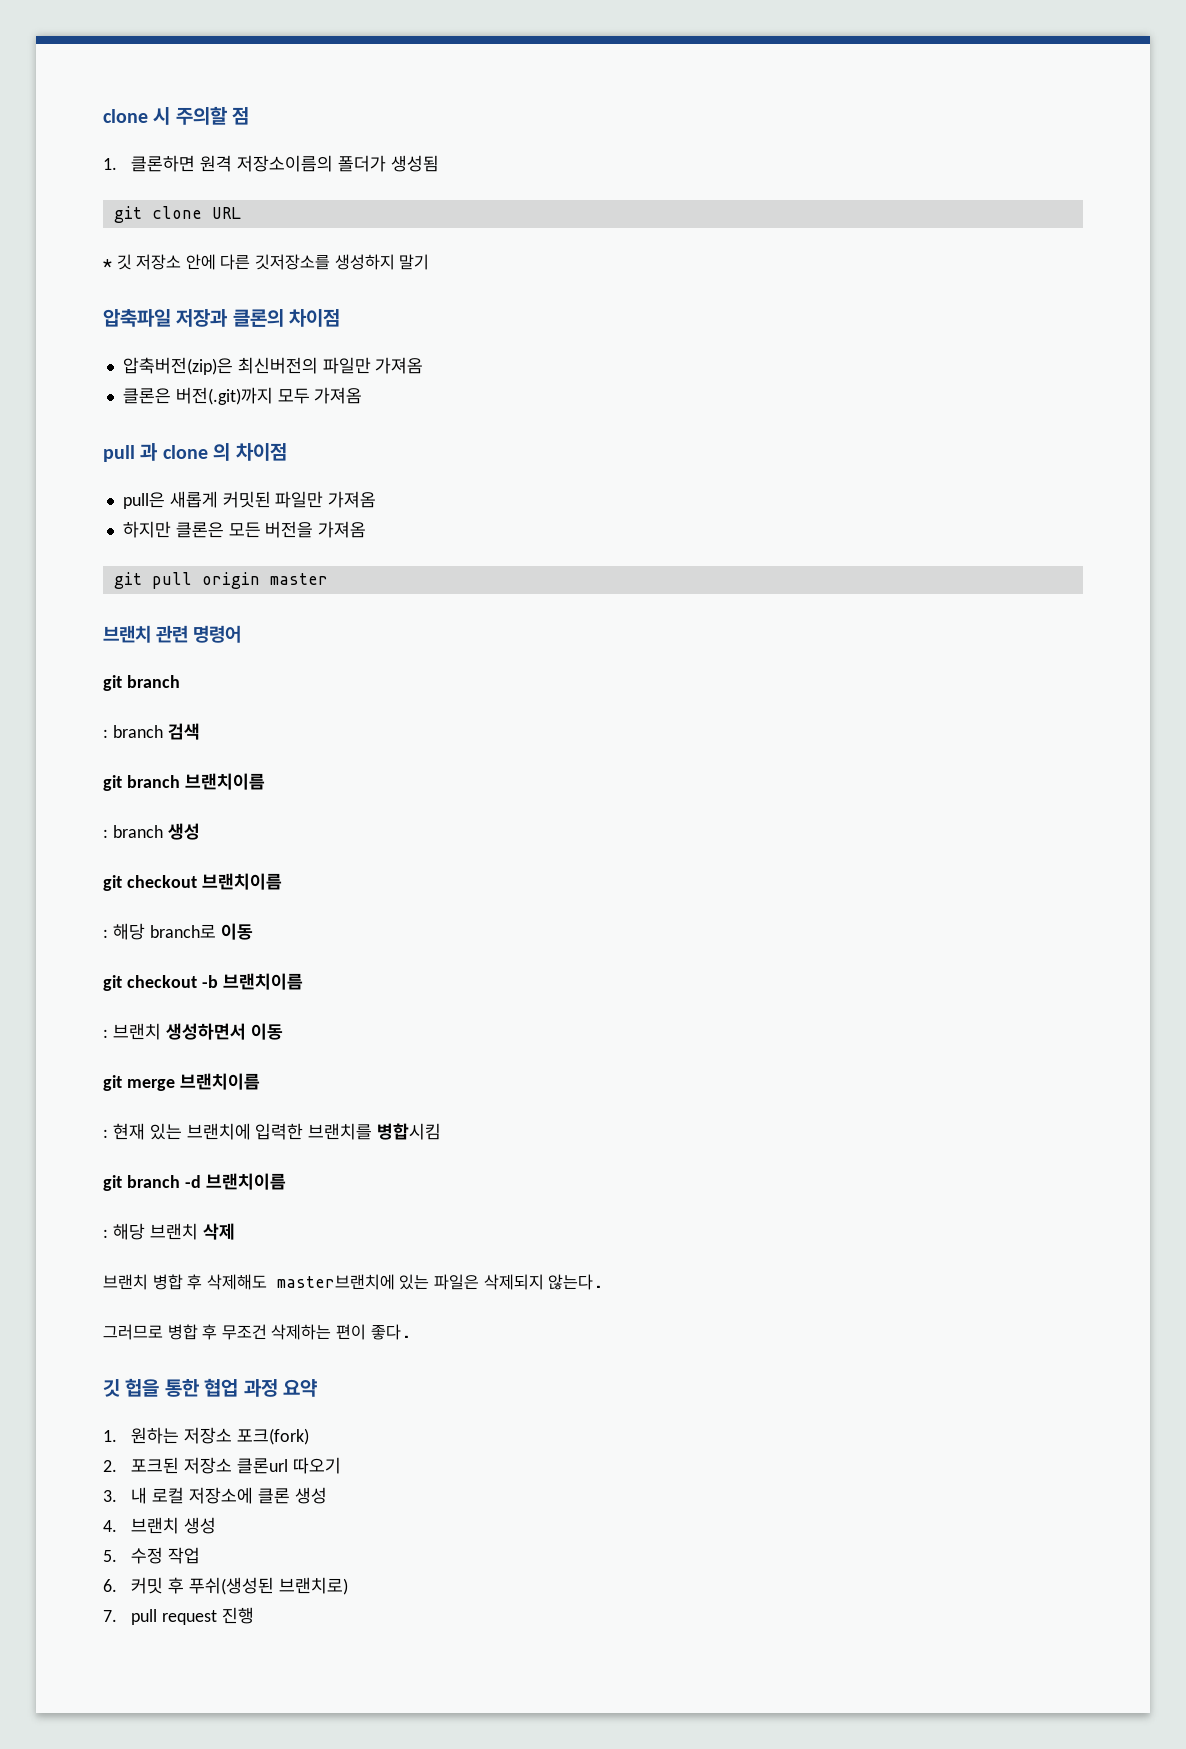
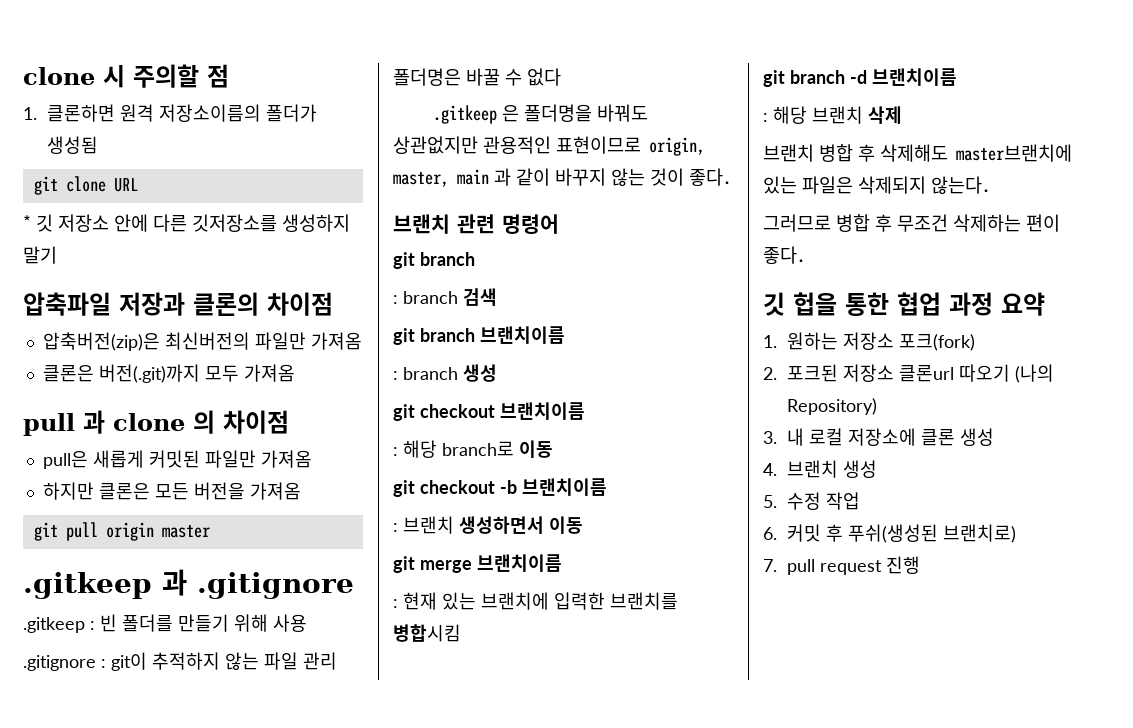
+ .gitkeep 과 .gitignore
+ .gitkeep : 빈 폴더를 만들기 위해 사용
+ .gitignore : git이 추적하지 않는 파일 관리 폴더명은 바꿀 수 없다
+ .gitkeep 은 폴더명을 바꿔도 상관없지만 관용적인 표현이므로 origin, master, main 과 같이 바꾸지 않는 것이 좋다.
- 2. 포크된 저장소 클론url 따오기
+ 2. 포크된 저장소 클론url 따오기 (나의 Repository)

